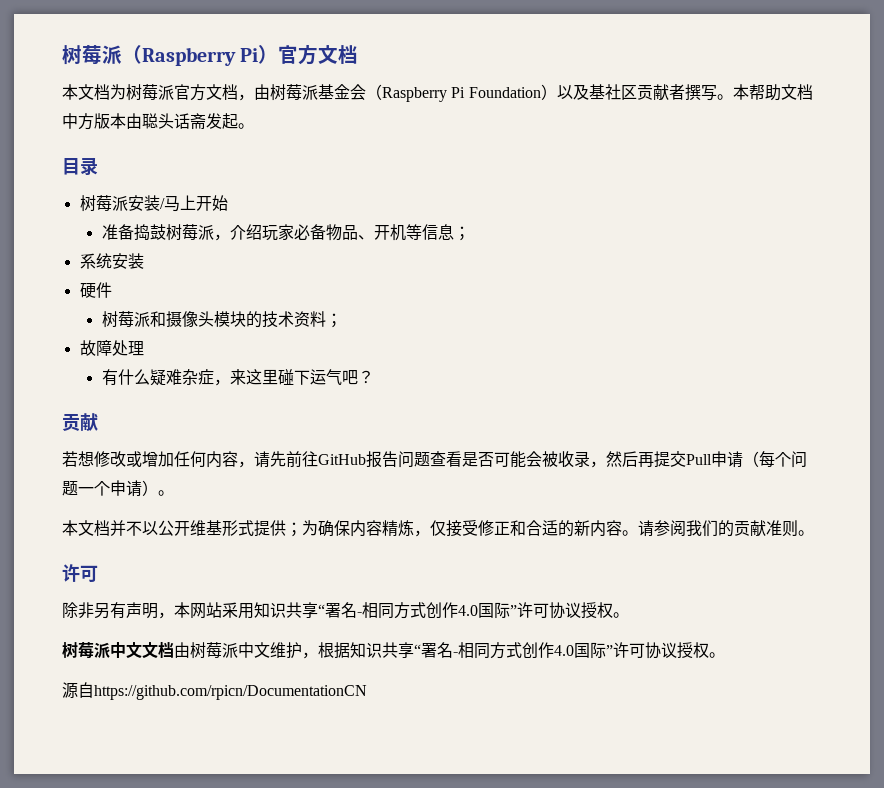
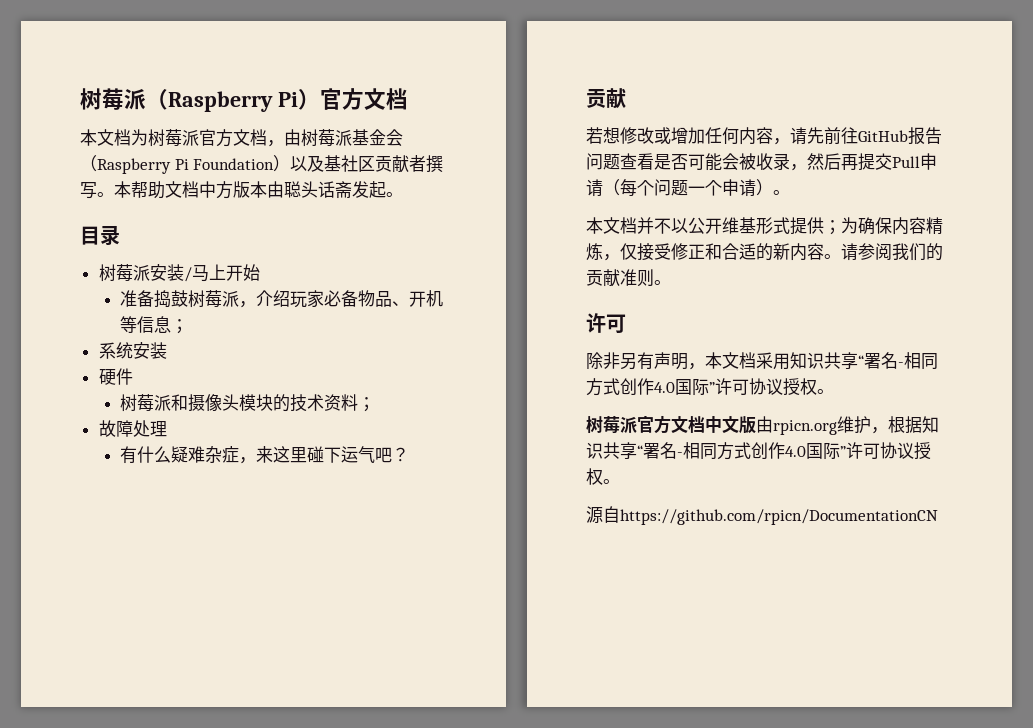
- 除非另有声明，本网站采用知识共享“署名-相同方式创作4.0国际”许可协议授权。
+ 除非另有声明，本文档采用知识共享“署名-相同方式创作4.0国际”许可协议授权。
- 树莓派中文文档由树莓派中文维护，根据知识共享“署名-相同方式创作4.0国际”许可协议授权。
+ 树莓派官方文档中文版由rpicn.org维护，根据知识共享“署名-相同方式创作4.0国际”许可协议授权。

